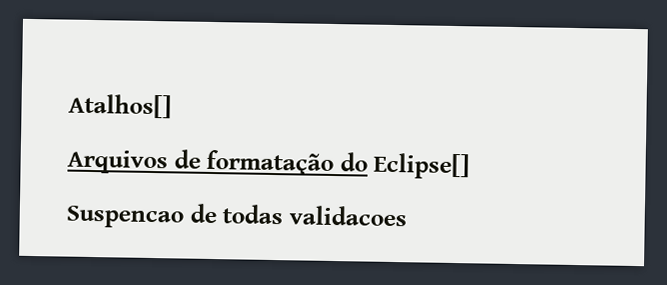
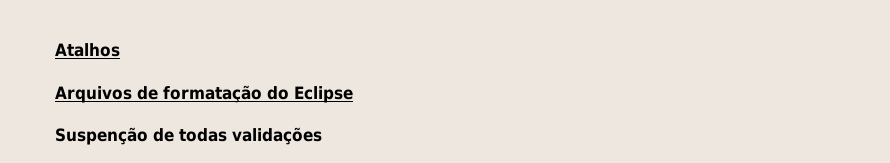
- Atalhos[]
+ Atalhos
- Arquivos de formatação do Eclipse[]
- Suspencao de todas validacoes
+ Arquivos de formatação do Eclipse
+ Suspenção de todas validações

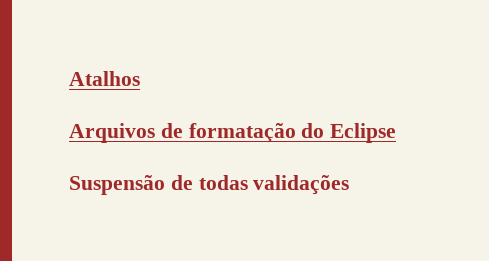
- Suspenção de todas validações
+ Suspensão de todas validações

